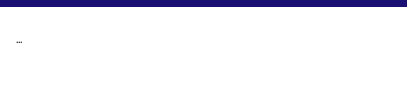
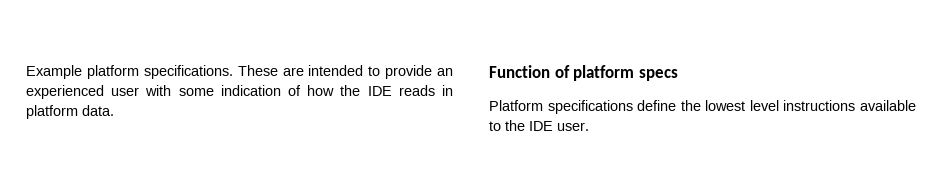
- ...
+ Example platform specifications. These are intended to provide an experienced user with some indication of how the IDE reads in platform data.
+ Function of platform specs
+ Platform specifications define the lowest level instructions available to the IDE user.

